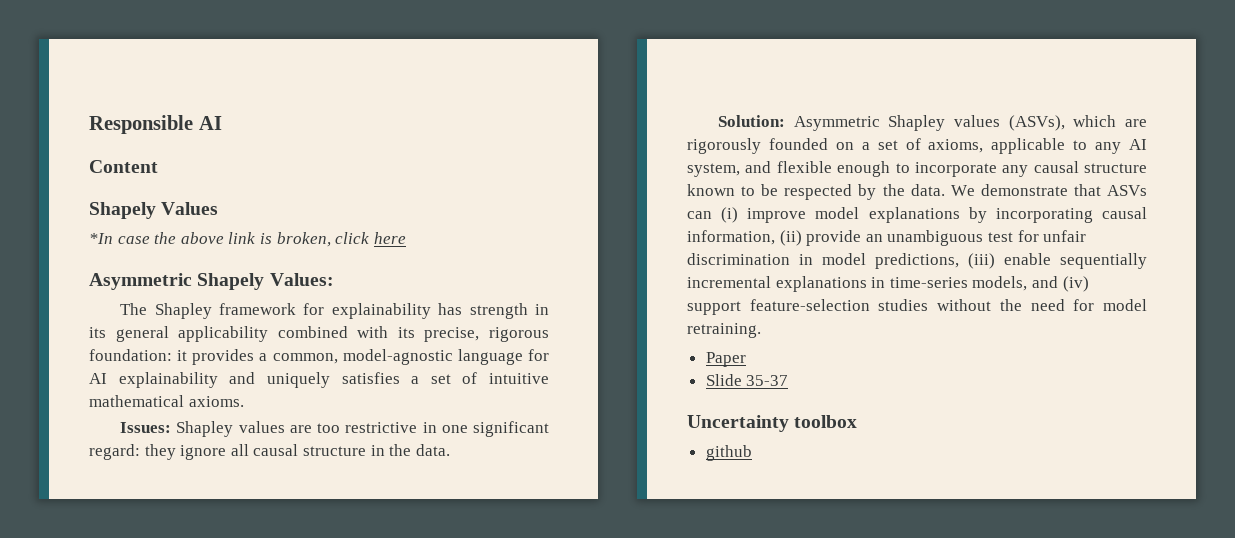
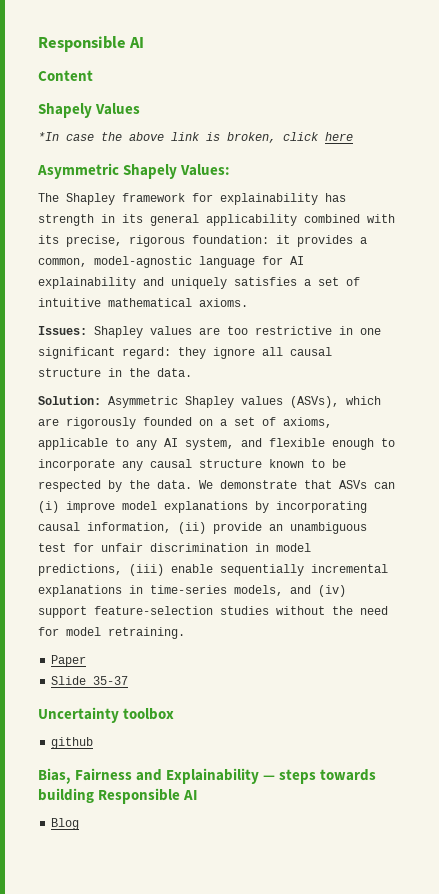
+ Bias, Fairness and Explainability — steps towards building Responsible AI
+ Blog

